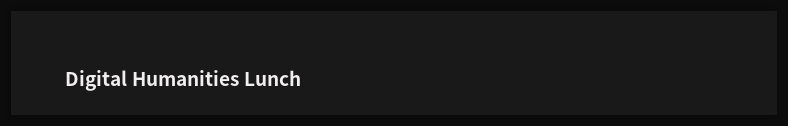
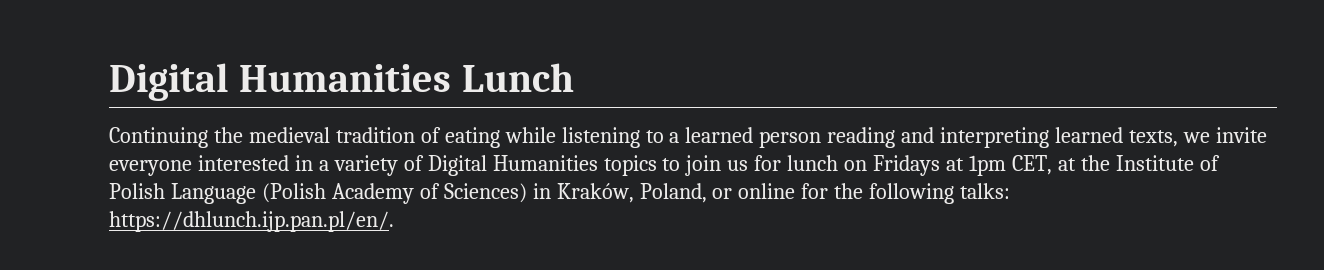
+ Continuing the medieval tradition of eating while listening to a learned person reading and interpreting learned texts, we invite everyone interested in a variety of Digital Humanities topics to join us for lunch on Fridays at 1pm CET, at the Institute of Polish Language (Polish Academy of Sciences) in Kraków, Poland, or online for the following talks: https://dhlunch.ijp.pan.pl/en/.

